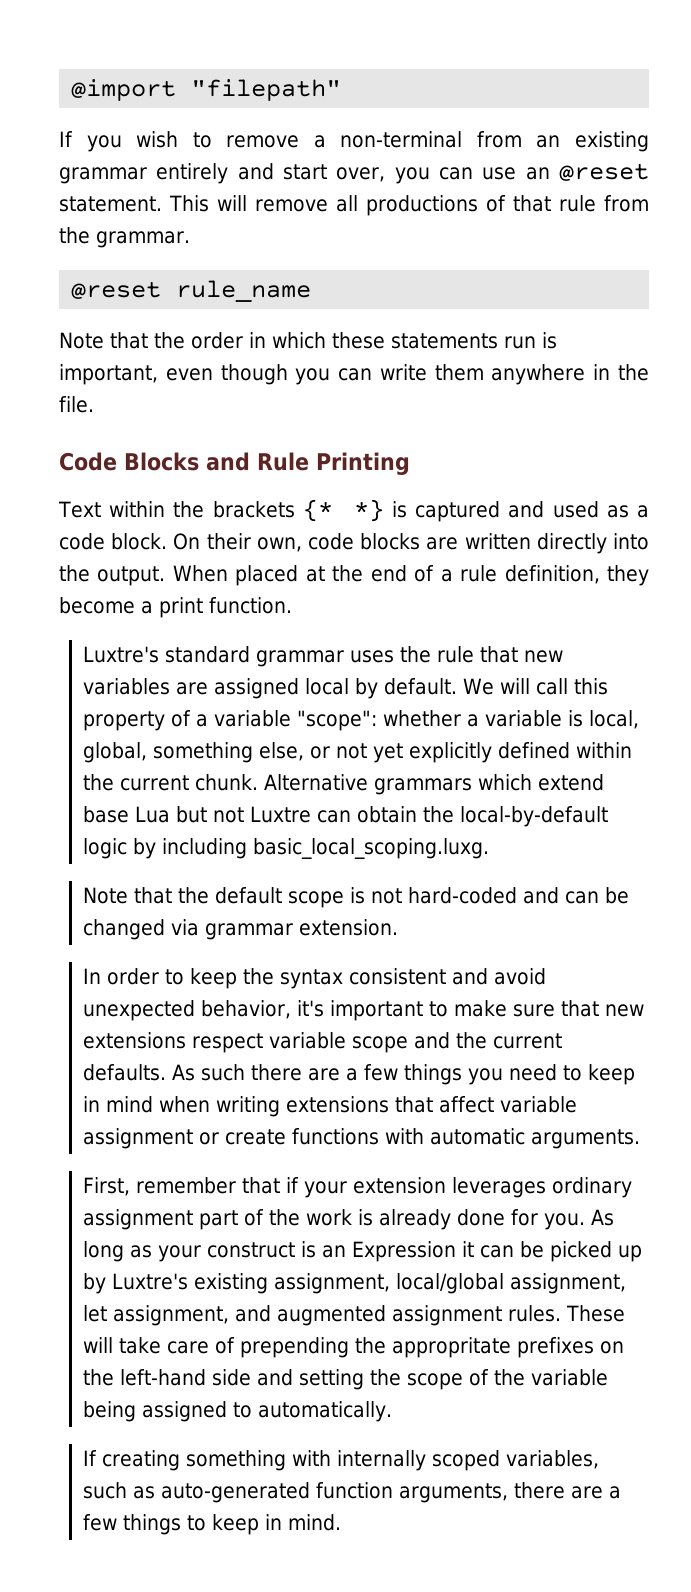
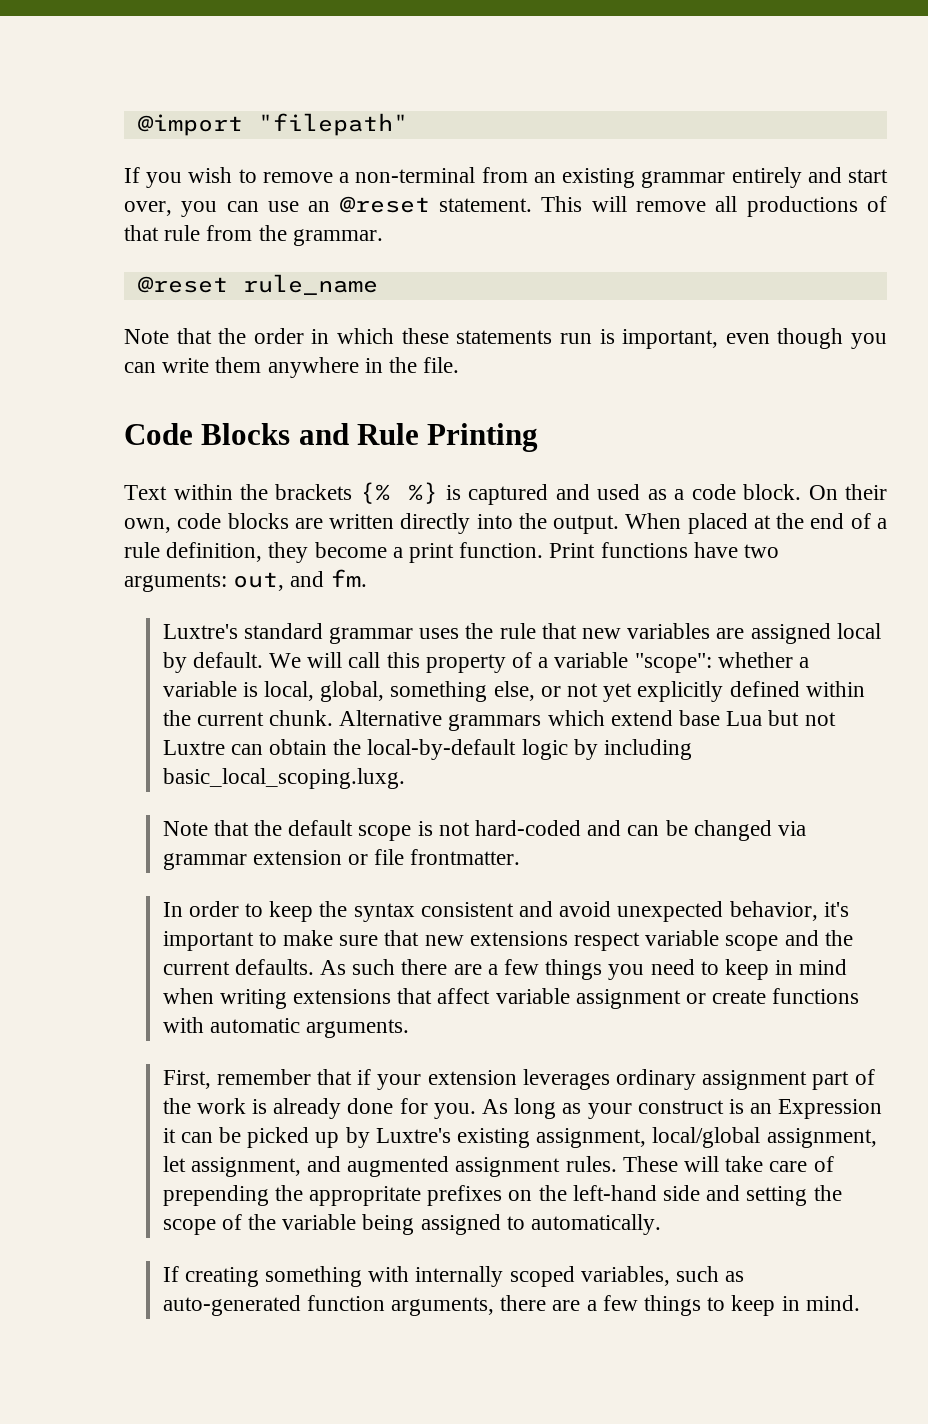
- Text within the brackets {* *} is captured and used as a code block.
+ Text within the brackets {% %} is captured and used as a code block.
+ Print functions have two arguments: out, and fm.
- Note that the default scope is not hard-coded and can be changed via grammar extension.
+ Note that the default scope is not hard-coded and can be changed via grammar extension or file frontmatter.

